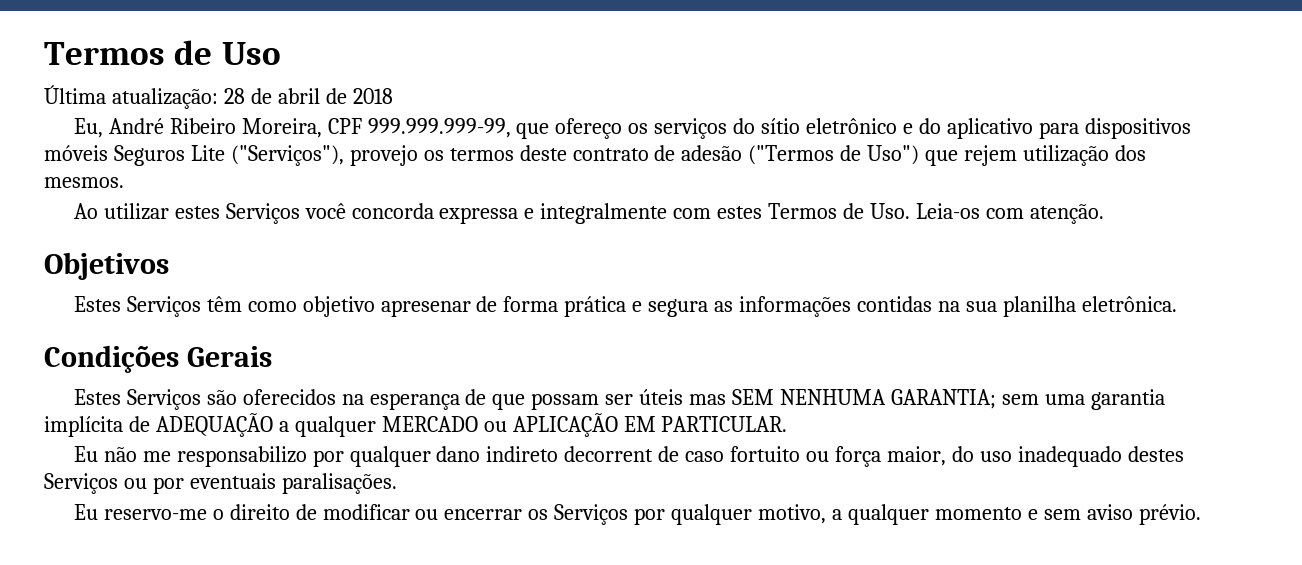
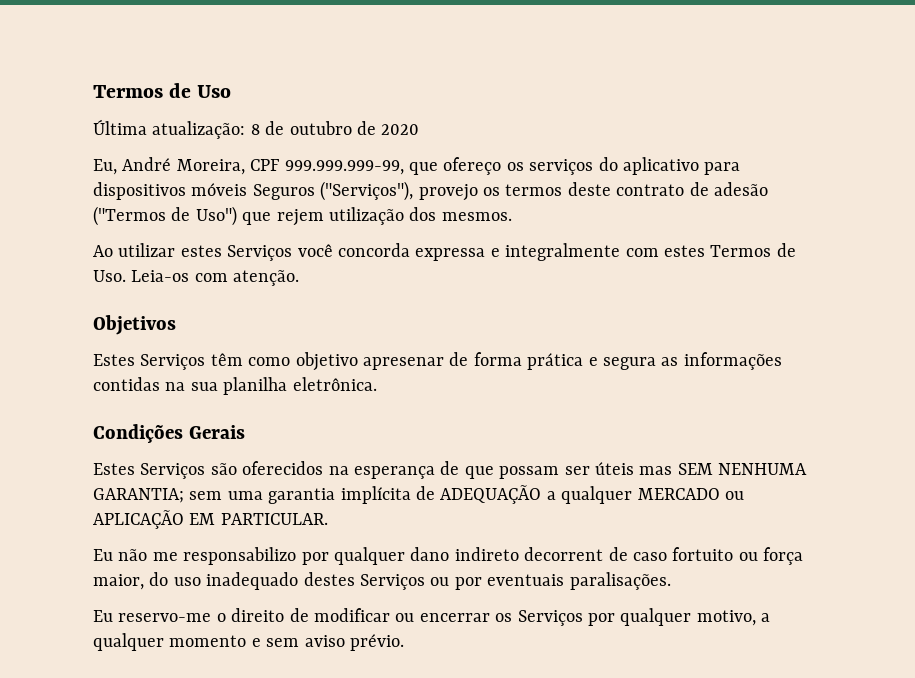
- Última atualização: 28 de abril de 2018
+ Última atualização: 8 de outubro de 2020
- Eu, André Ribeiro Moreira, CPF 999.999.999-99, que ofereço os serviços do sítio eletrônico e do aplicativo para dispositivos móveis Seguros Lite ("Serviços"), provejo os termos deste contrato de adesão ("Termos de Uso") que rejem utilização dos mesmos.
+ Eu, André Moreira, CPF 999.999.999-99, que ofereço os serviços do aplicativo para dispositivos móveis Seguros ("Serviços"), provejo os termos deste contrato de adesão ("Termos de Uso") que rejem utilização dos mesmos.

